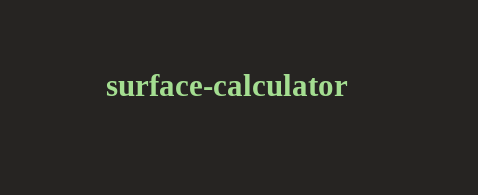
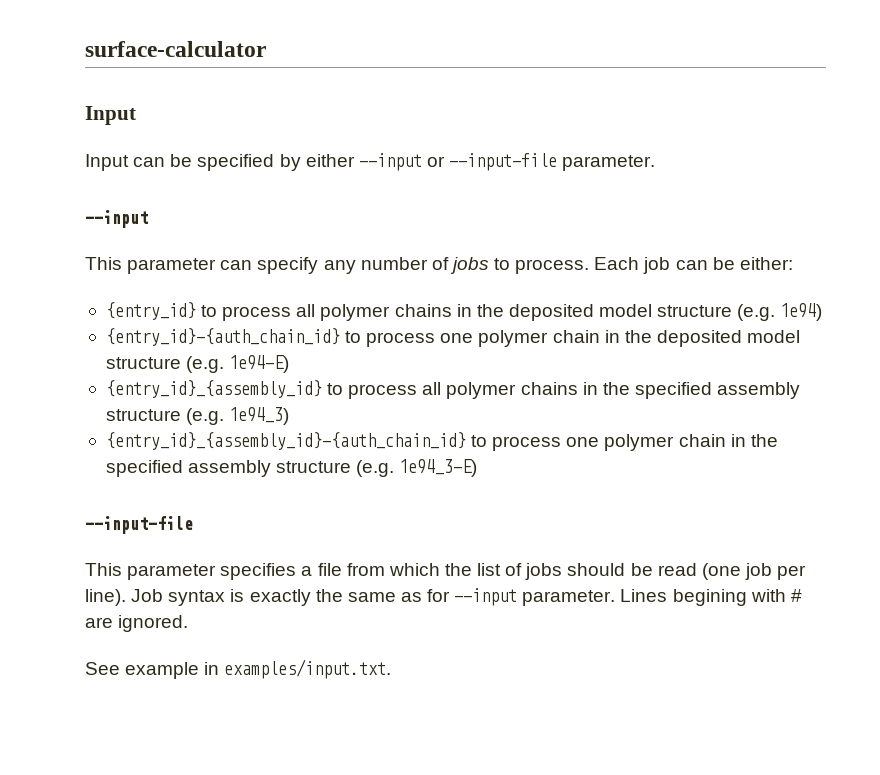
  surface-calculator
+ Input
+ Input can be specified by either --input or --input-file parameter.
+ --input
+ This parameter can specify any number of jobs to process. Each job can be either:
+ {entry_id} to process all polymer chains in the deposited model structure (e.g. 1e94)
+ {entry_id}-{auth_chain_id} to process one polymer chain in the deposited model structure (e.g. 1e94-E)
+ {entry_id}_{assembly_id} to process all polymer chains in the specified assembly structure (e.g. 1e94_3)
+ {entry_id}_{assembly_id}-{auth_chain_id} to process one polymer chain in the specified assembly structure (e.g. 1e94_3-E)
+ --input-file
+ This parameter specifies a file from which the list of jobs should be read (one job per line). Job syntax is exactly the same as for --input parameter. Lines begining with # are ignored.
+ See example in examples/input.txt.

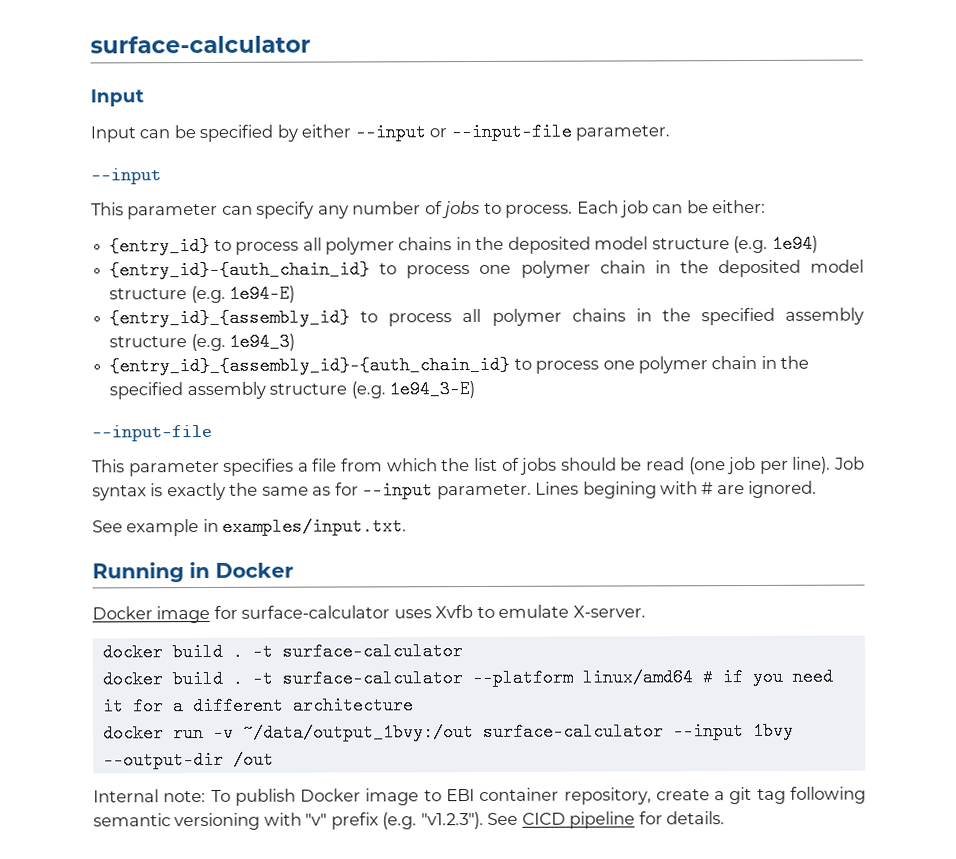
+ Running in Docker
+ Docker image for surface-calculator uses Xvfb to emulate X-server.
+ docker build . -t surface-calculator
+ docker build . -t surface-calculator --platform linux/amd64 # if you need it for a different architecture
+ docker run -v ~/data/output_1bvy:/out surface-calculator --input 1bvy --output-dir /out
+ Internal note: To publish Docker image to EBI container repository, create a git tag following semantic versioning with "v" prefix (e.g. "v1.2.3"). See CICD pipeline for details.

